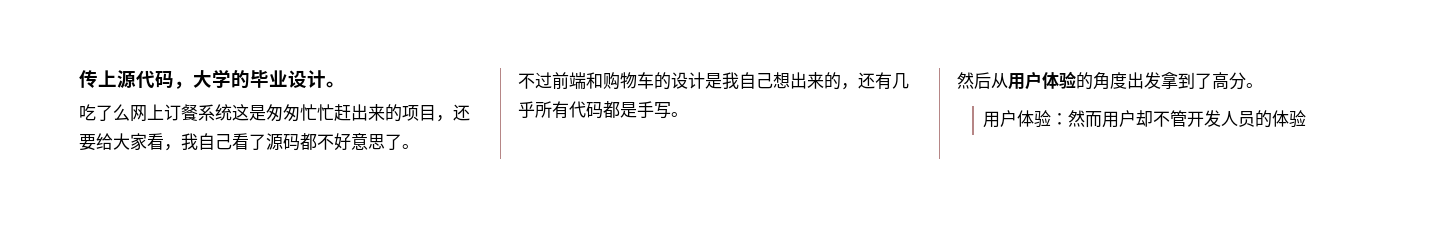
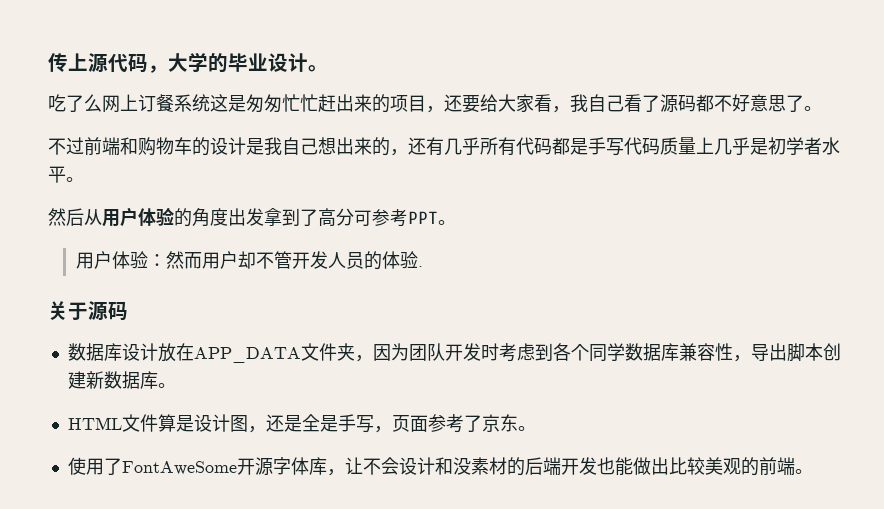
- 不过前端和购物车的设计是我自己想出来的，还有几乎所有代码都是手写。
+ 不过前端和购物车的设计是我自己想出来的，还有几乎所有代码都是手写代码质量上几乎是初学者水平。
- 然后从用户体验的角度出发拿到了高分。
+ 然后从用户体验的角度出发拿到了高分可参考PPT。
- 用户体验：然而用户却不管开发人员的体验
+ 用户体验：然而用户却不管开发人员的体验.
+ 关于源码
+ 数据库设计放在APP_DATA文件夹，因为团队开发时考虑到各个同学数据库兼容性，导出脚本创建新数据库。
+ HTML文件算是设计图，还是全是手写，页面参考了京东。
+ 使用了FontAweSome开源字体库，让不会设计和没素材的后端开发也能做出比较美观的前端。

